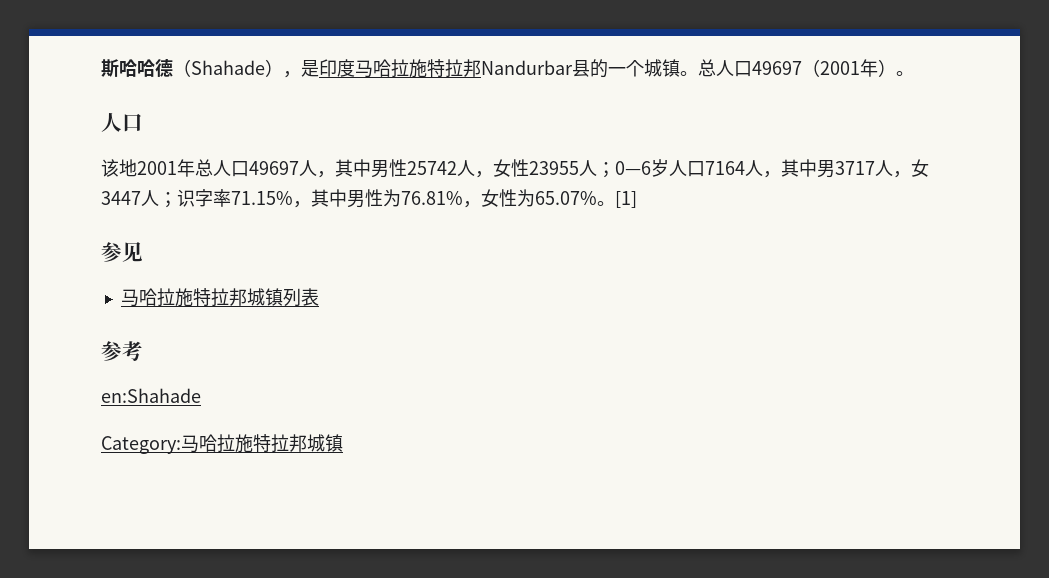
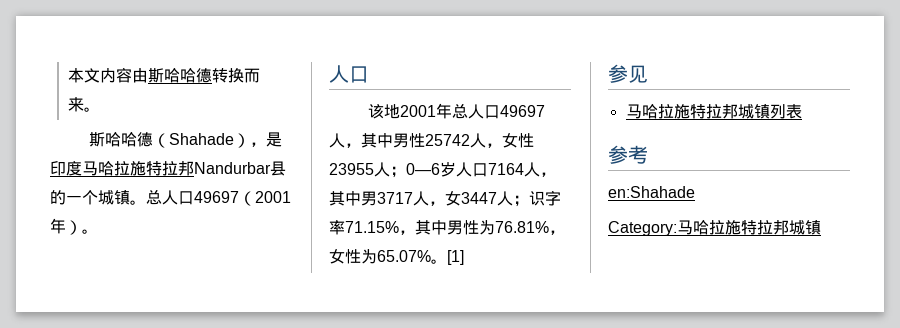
+ 本文内容由斯哈哈德转换而来。

